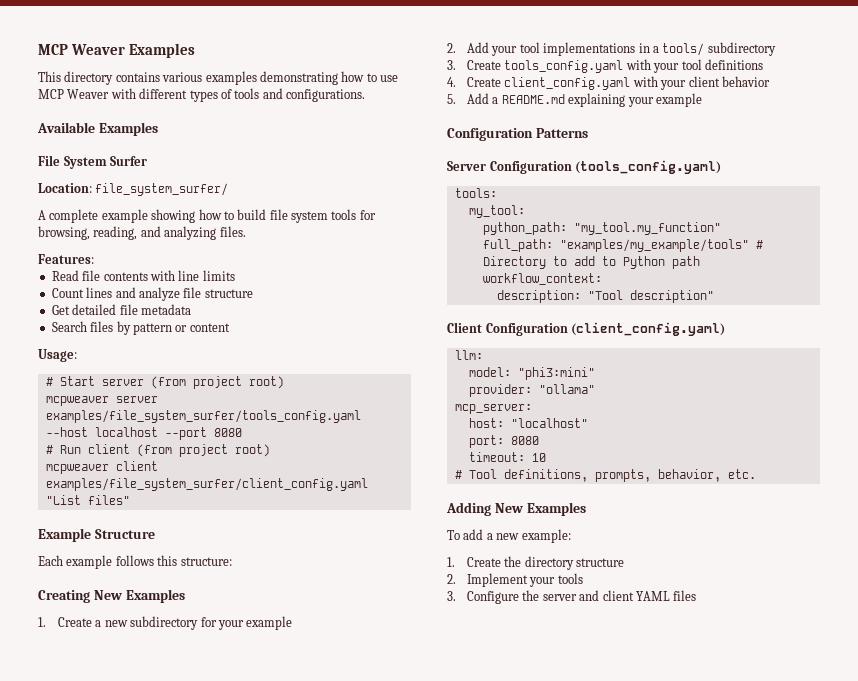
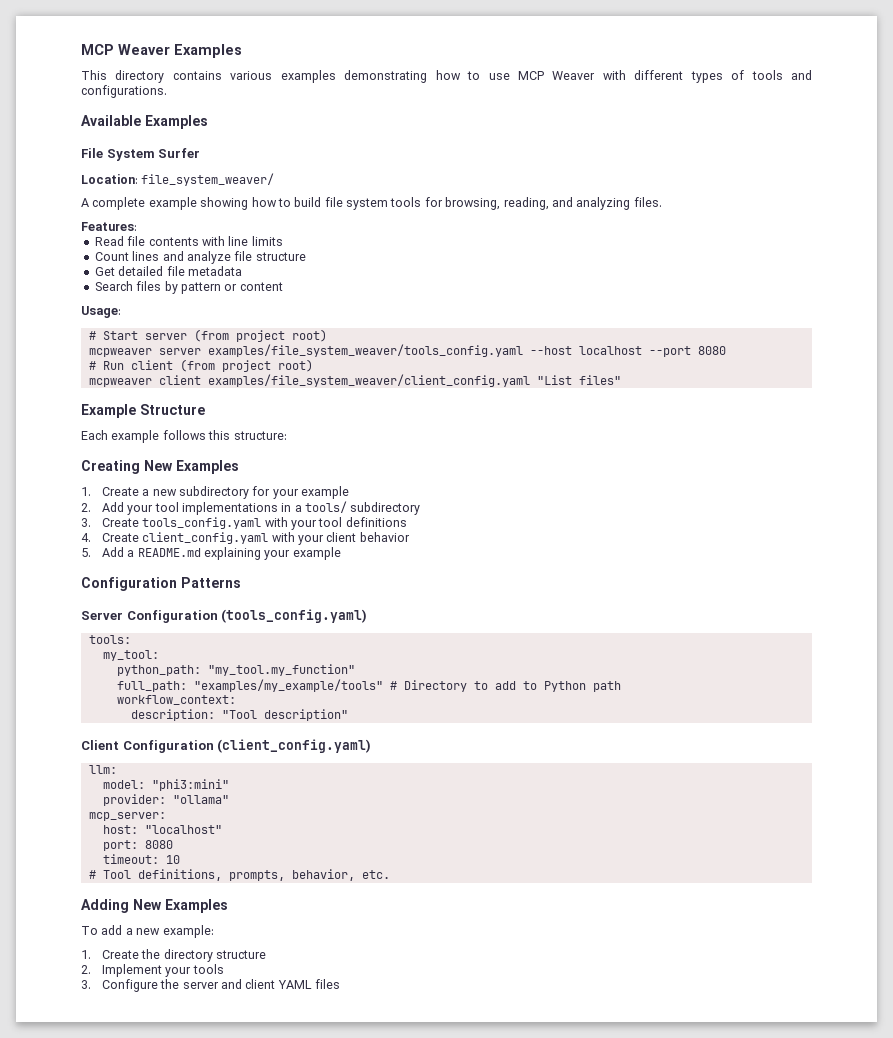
- Location: file_system_surfer/
+ Location: file_system_weaver/
- mcpweaver server examples/file_system_surfer/tools_config.yaml --host localhost --port 8080
+ mcpweaver server examples/file_system_weaver/tools_config.yaml --host localhost --port 8080
- mcpweaver client examples/file_system_surfer/client_config.yaml "List files"
+ mcpweaver client examples/file_system_weaver/client_config.yaml "List files"

